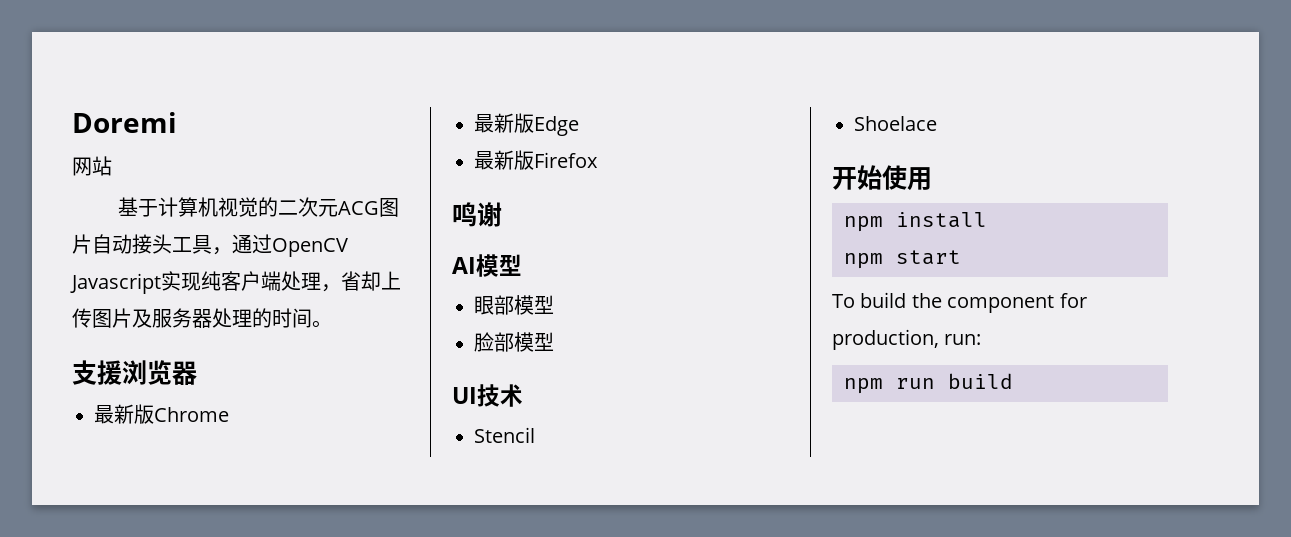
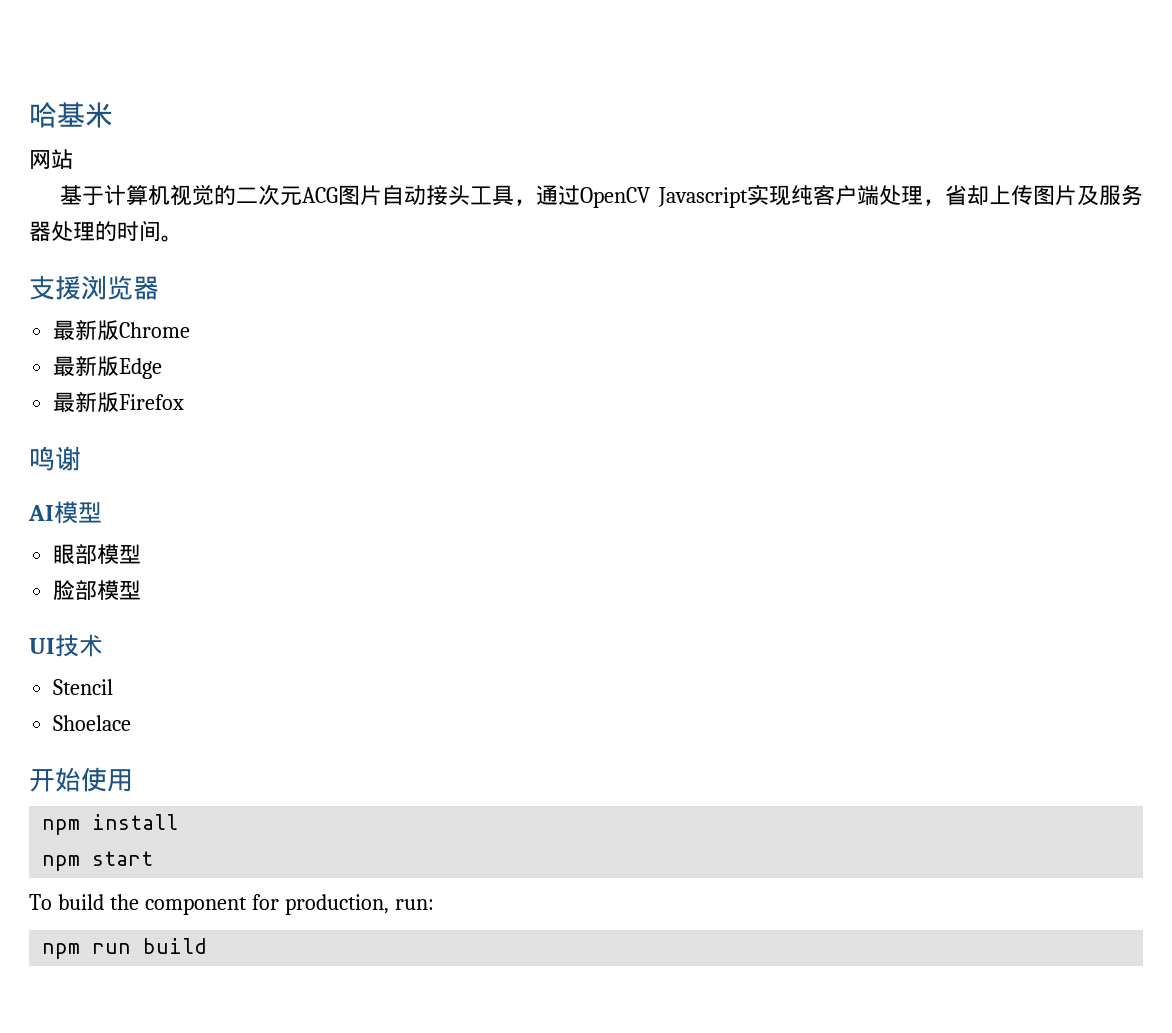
- Doremi
+ 哈基米

